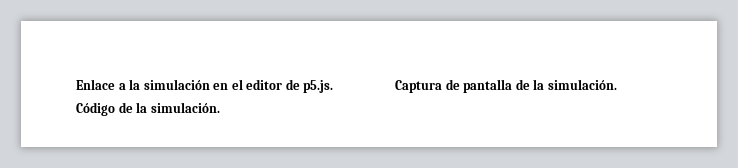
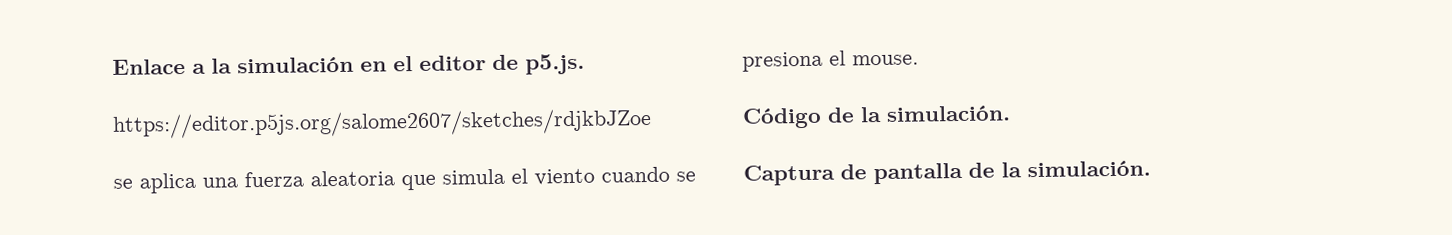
+ https://editor.p5js.org/salome2607/sketches/rdjkbJZoe
+ se aplica una fuerza aleatoria que simula el viento cuando se presiona el mouse.

